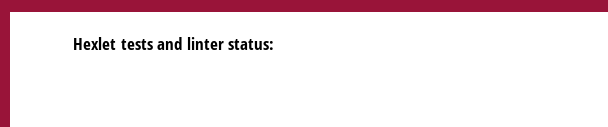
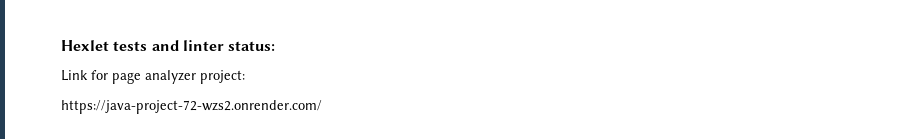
+ Link for page analyzer project:
+ https://java-project-72-wzs2.onrender.com/

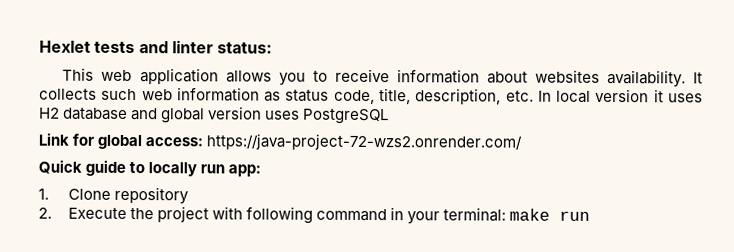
- Link for page analyzer project:
- https://java-project-72-wzs2.onrender.com/
+ This web application allows you to receive information about websites availability. It collects such web information as status code, title, description, etc. In local version it uses H2 database and global version uses PostgreSQL
+ Link for global access: https://java-project-72-wzs2.onrender.com/
+ Quick guide to locally run app:
+ 1. Clone repository
+ 2. Execute the project with following command in your terminal: make run

